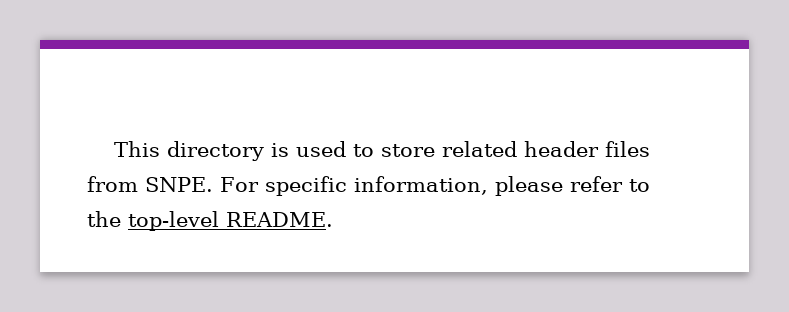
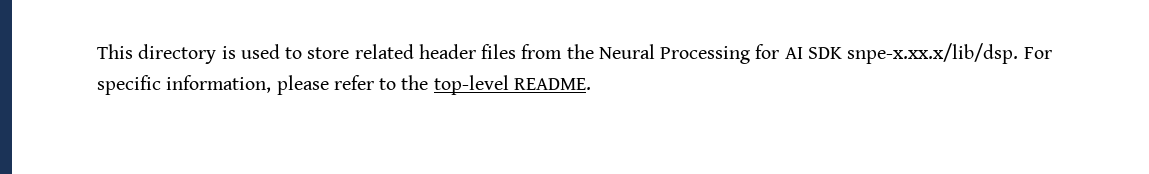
- This directory is used to store related header files from SNPE. For specific information, please refer to the top-level README.
+ This directory is used to store related header files from the Neural Processing for AI SDK snpe-x.xx.x/lib/dsp. For specific information, please refer to the top-level README.

